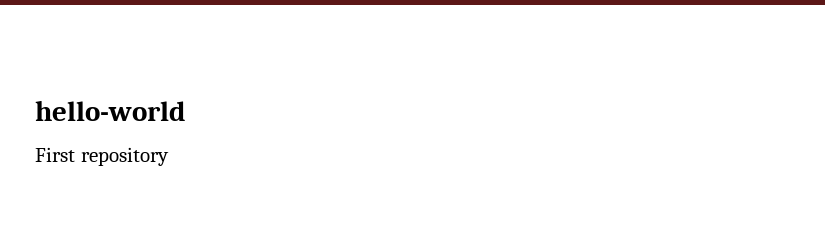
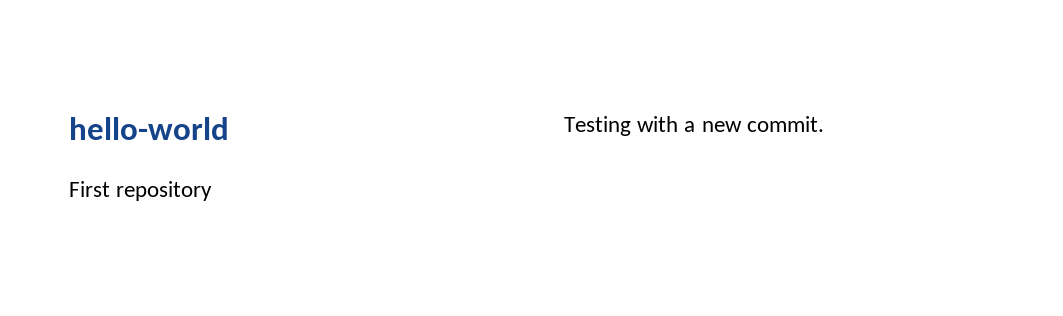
+ Testing with a new commit.

